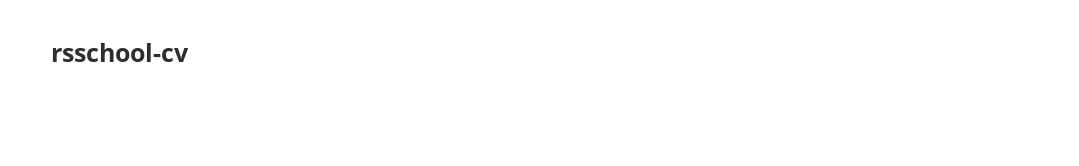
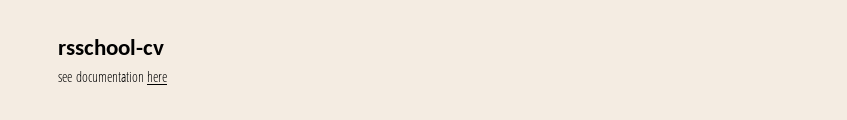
+ see documentation here

